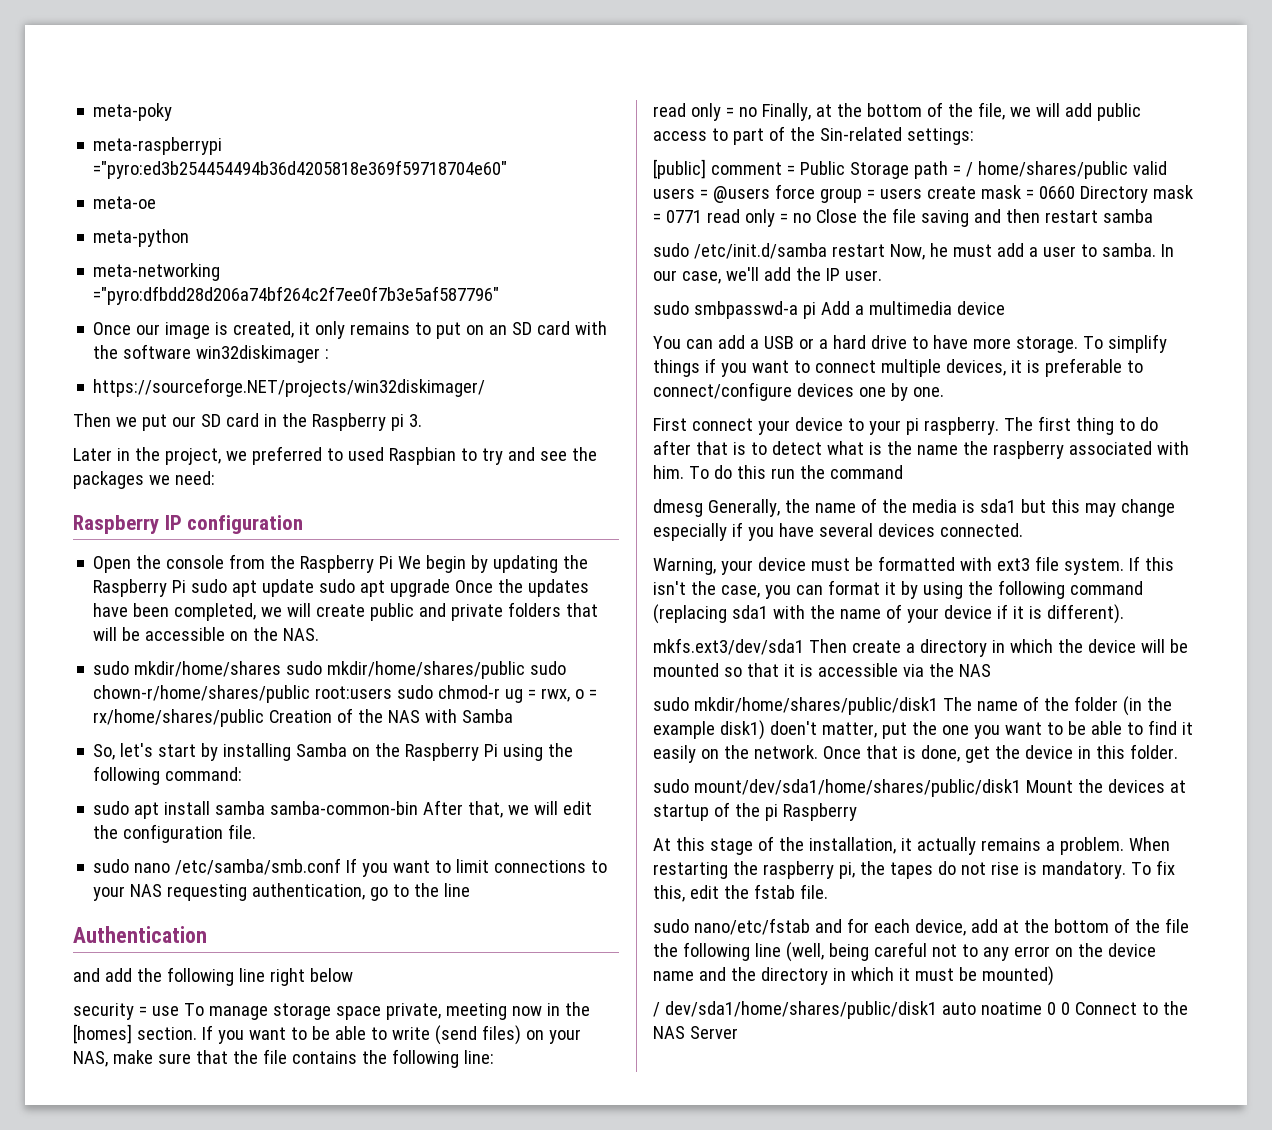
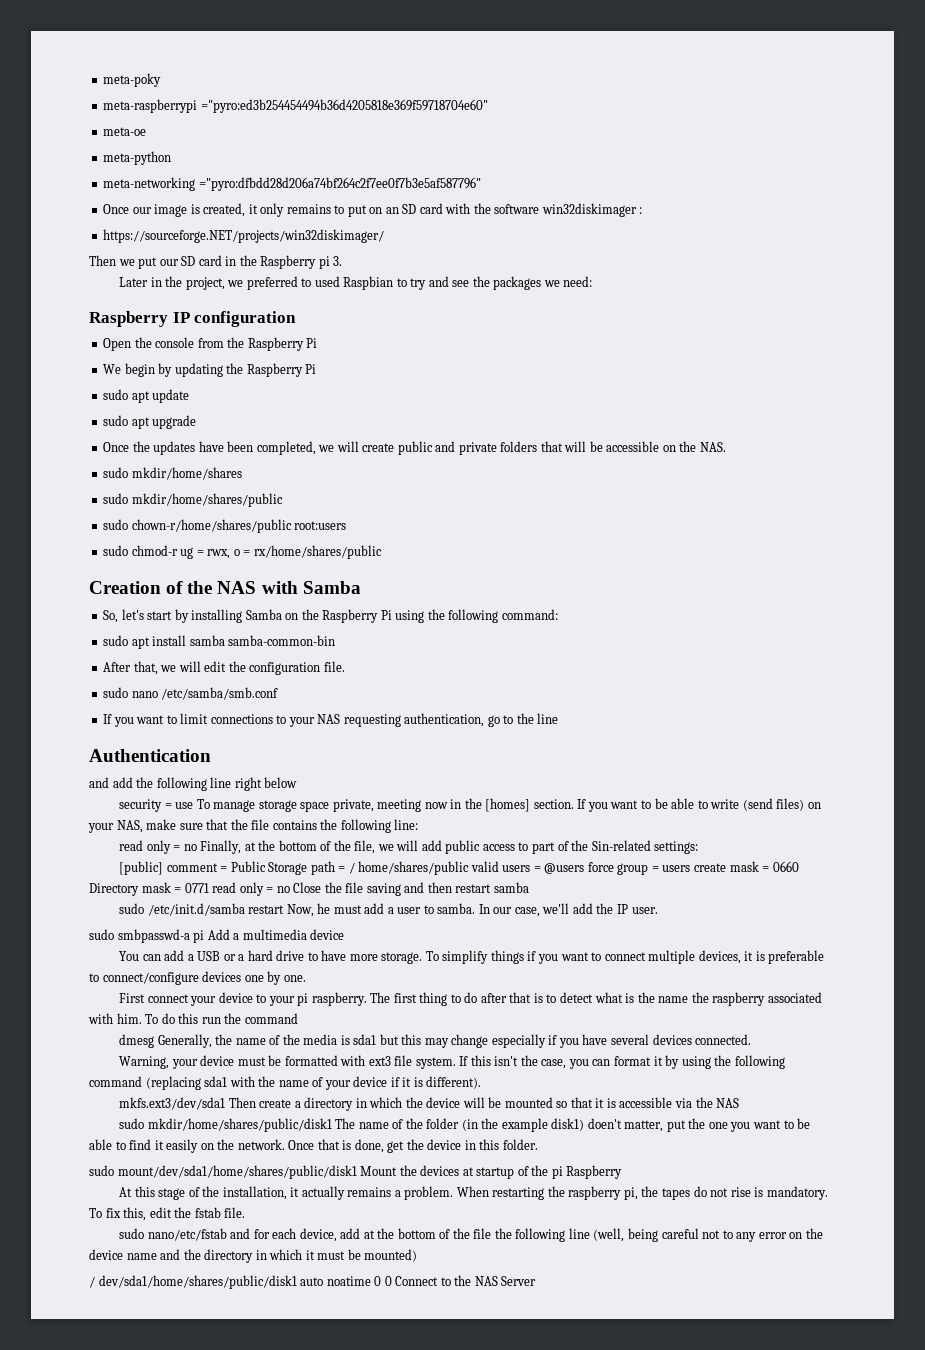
- Open the console from the Raspberry Pi We begin by updating the Raspberry Pi sudo apt update sudo apt upgrade Once the updates have been completed, we will create public and private folders that will be accessible on the NAS.
+ Open the console from the Raspberry Pi
+ We begin by updating the Raspberry Pi
+ sudo apt update
+ sudo apt upgrade
+ Once the updates have been completed, we will create public and private folders that will be accessible on the NAS.
- sudo mkdir/home/shares sudo mkdir/home/shares/public sudo chown-r/home/shares/public root:users sudo chmod-r ug = rwx, o = rx/home/shares/public Creation of the NAS with Samba
+ sudo mkdir/home/shares
+ sudo mkdir/home/shares/public
+ sudo chown-r/home/shares/public root:users
+ sudo chmod-r ug = rwx, o = rx/home/shares/public
+ Creation of the NAS with Samba
- sudo apt install samba samba-common-bin After that, we will edit the configuration file.
+ sudo apt install samba samba-common-bin
+ After that, we will edit the configuration file.
- sudo nano /etc/samba/smb.conf If you want to limit connections to your NAS requesting authentication, go to the line
+ sudo nano /etc/samba/smb.conf
+ If you want to limit connections to your NAS requesting authentication, go to the line

